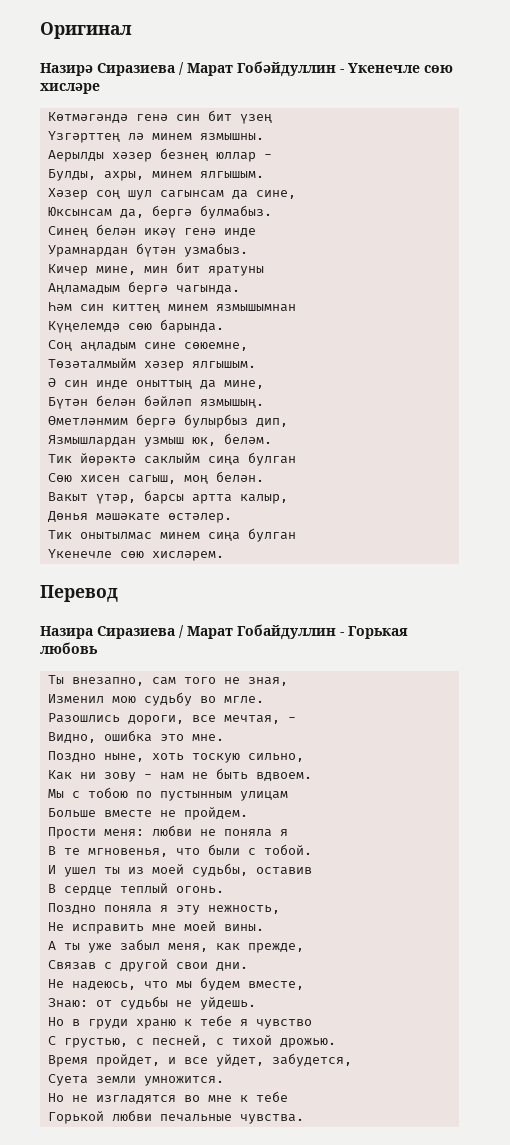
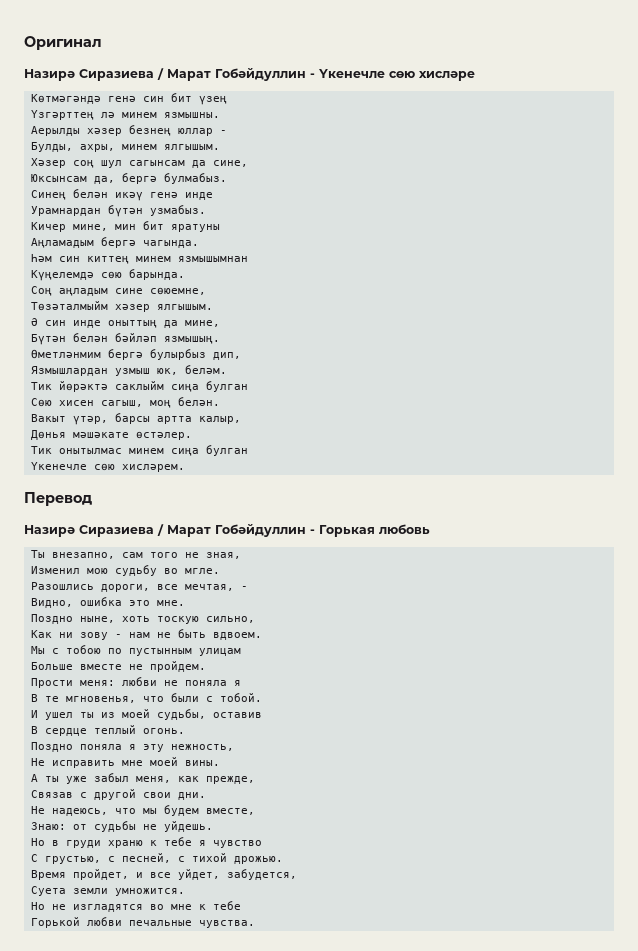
- Назира Сиразиева / Марат Гобайдуллин - Горькая любовь
+ Назирә Сиразиева / Марат Гобәйдуллин - Горькая любовь

